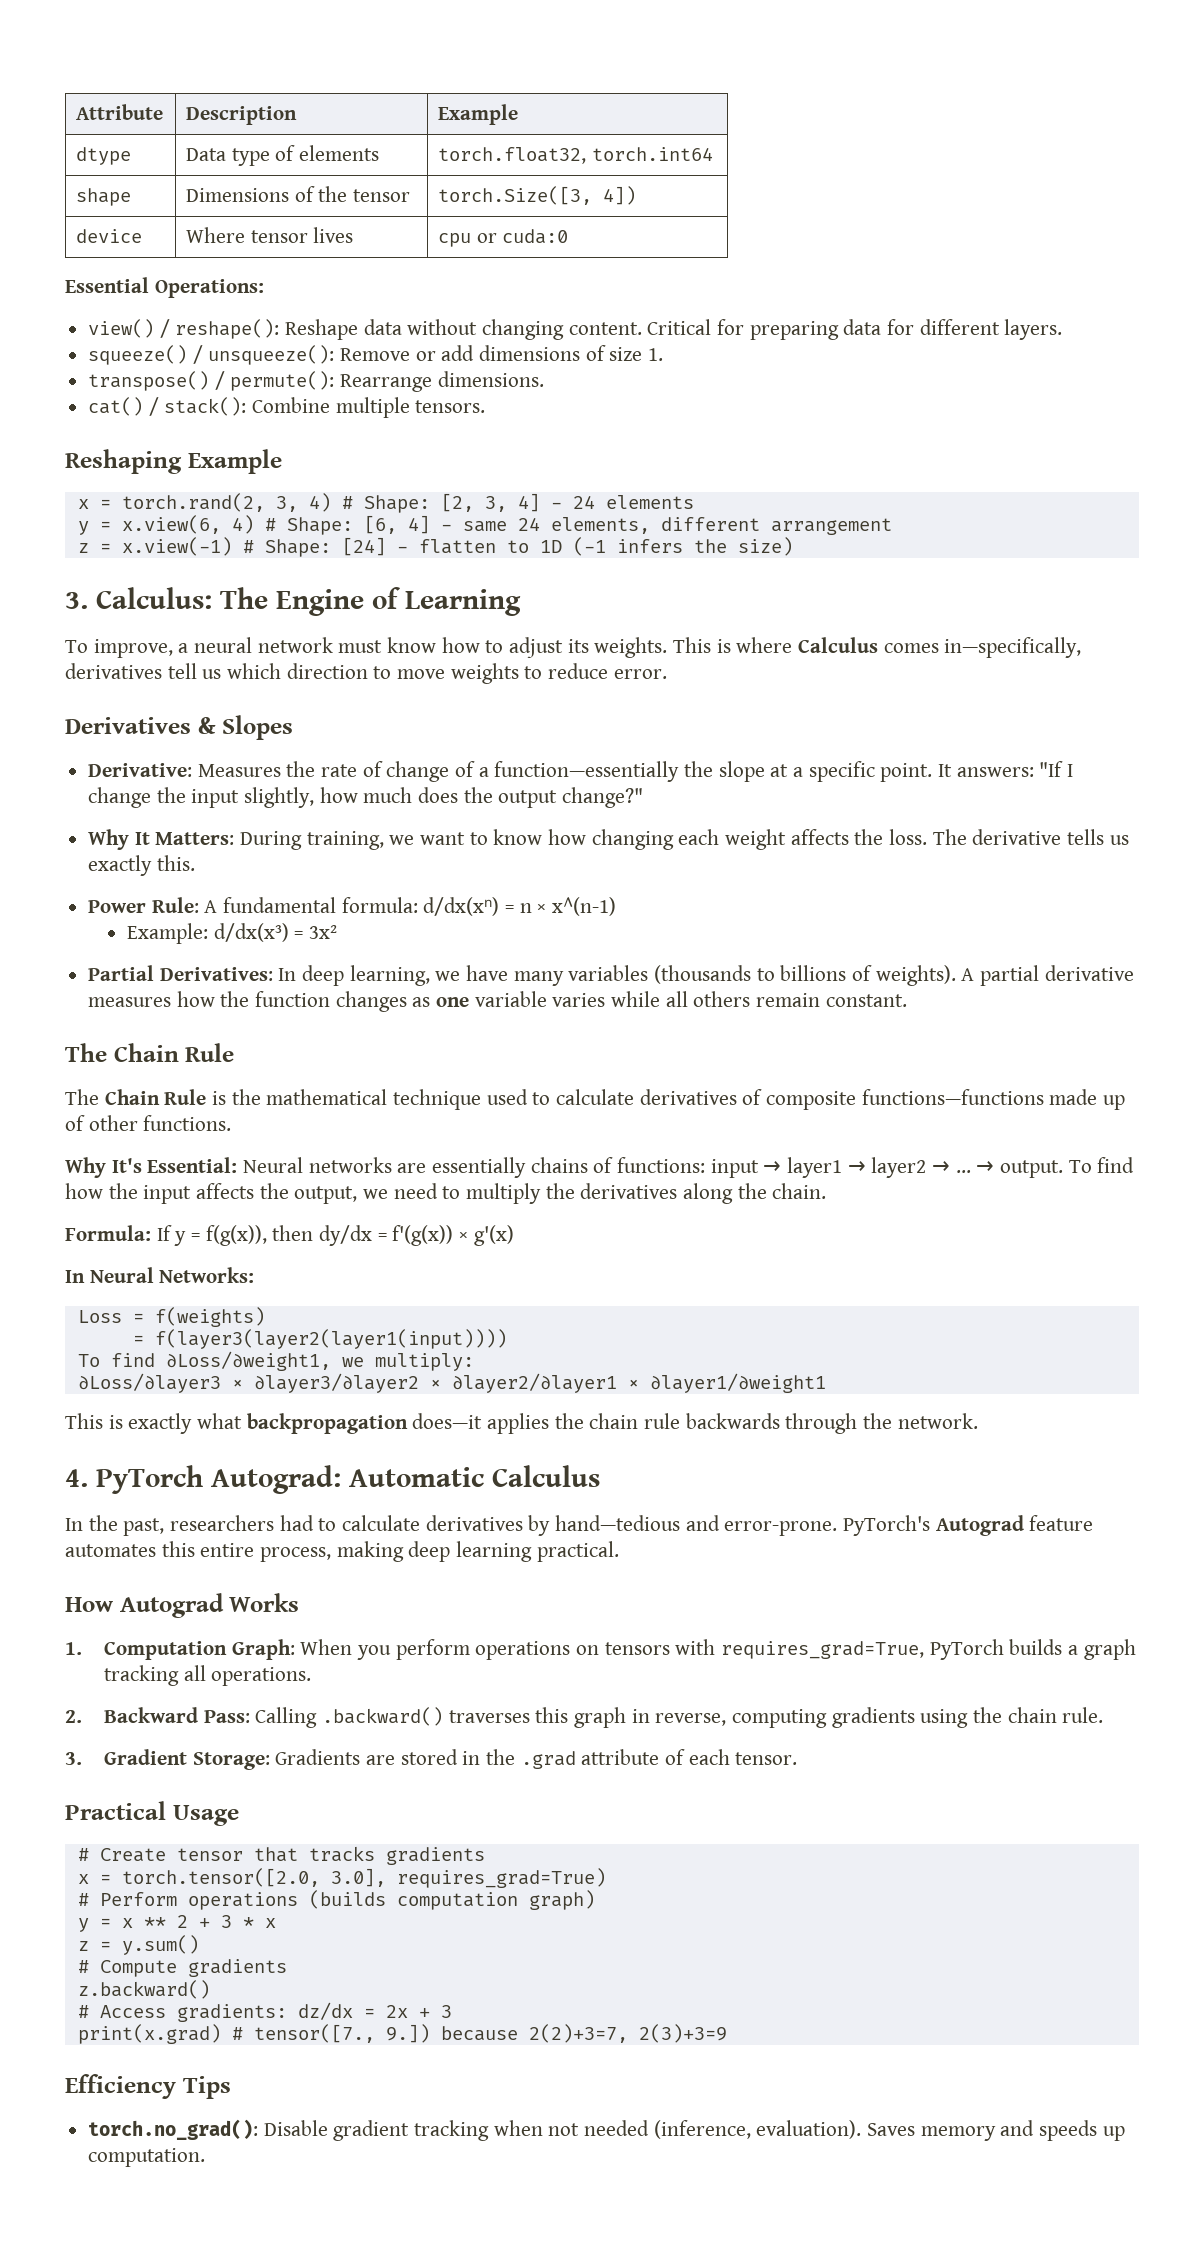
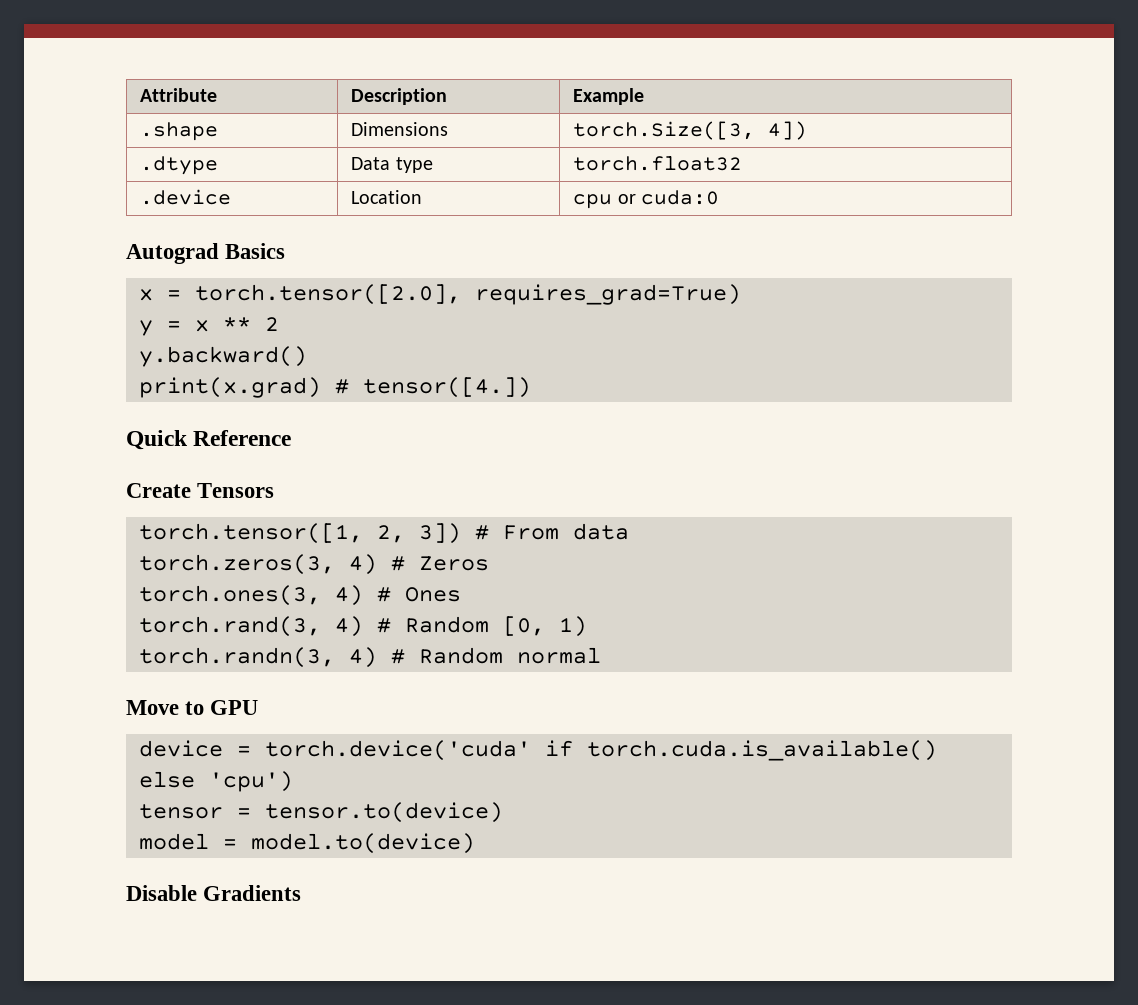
- dtype | Data type of elements | torch.float32, torch.int64
- shape | Dimensions of the tensor | torch.Size([3, 4])
- device | Where tensor lives | cpu or cuda:0
- Essential Operations:
- view() / reshape(): Reshape data without changing content. Critical for preparing data for different layers.
- squeeze() / unsqueeze(): Remove or add dimensions of size 1.
- transpose() / permute(): Rearrange dimensions.
- cat() / stack(): Combine multiple tensors.
- Reshaping Example
- x = torch.rand(2, 3, 4) # Shape: [2, 3, 4] - 24 elements
- y = x.view(6, 4) # Shape: [6, 4] - same 24 elements, different arrangement
- z = x.view(-1) # Shape: [24] - flatten to 1D (-1 infers the size)
- 3. Calculus: The Engine of Learning
- To improve, a neural network must know how to adjust its weights. This is where Calculus comes in—specifically, derivatives tell us which direction to move weights to reduce error.
- Derivatives & Slopes
- Derivative: Measures the rate of change of a function—essentially the slope at a specific point. It answers: "If I change the input slightly, how much does the output change?"
- Why It Matters: During training, we want to know how changing each weight affects the loss. The derivative tells us exactly this.
- Power Rule: A fundamental formula: d/dx(xⁿ) = n × x^(n-1)
- Example: d/dx(x³) = 3x²
- Partial Derivatives: In deep learning, we have many variables (thousands to billions of weights). A partial derivative measures how the function changes as one variable varies while all others remain constant.
- The Chain Rule
- The Chain Rule is the mathematical technique used to calculate derivatives of composite functions—functions made up of other functions.
- Why It's Essential: Neural networks are essentially chains of functions: input → layer1 → layer2 → ... → output. To find how the input affects the output, we need to multiply the derivatives along the chain.
- Formula: If y = f(g(x)), then dy/dx = f'(g(x)) × g'(x)
- In Neural Networks:
- Loss = f(weights)
- = f(layer3(layer2(layer1(input))))
- To find ∂Loss/∂weight1, we multiply:
- ∂Loss/∂layer3 × ∂layer3/∂layer2 × ∂layer2/∂layer1 × ∂layer1/∂weight1
- This is exactly what backpropagation does—it applies the chain rule backwards through the network.
- 4. PyTorch Autograd: Automatic Calculus
- In the past, researchers had to calculate derivatives by hand—tedious and error-prone. PyTorch's Autograd feature automates this entire process, making deep learning practical.
- How Autograd Works
- 1. Computation Graph: When you perform operations on tensors with requires_grad=True, PyTorch builds a graph tracking all operations.
- 2. Backward Pass: Calling .backward() traverses this graph in reverse, computing gradients using the chain rule.
- 3. Gradient Storage: Gradients are stored in the .grad attribute of each tensor.
- Practical Usage
- # Create tensor that tracks gradients
- x = torch.tensor([2.0, 3.0], requires_grad=True)
- # Perform operations (builds computation graph)
+ .shape | Dimensions | torch.Size([3, 4])
+ .dtype | Data type | torch.float32
+ .device | Location | cpu or cuda:0
+ Autograd Basics
+ x = torch.tensor([2.0], requires_grad=True)
- y = x ** 2 + 3 * x
- z = y.sum()
- # Compute gradients
- z.backward()
- # Access gradients: dz/dx = 2x + 3
- print(x.grad) # tensor([7., 9.]) because 2(2)+3=7, 2(3)+3=9
- Efficiency Tips
- torch.no_grad(): Disable gradient tracking when not needed (inference, evaluation). Saves memory and speeds up computation.
+ y = x ** 2
+ y.backward()
+ print(x.grad) # tensor([4.])
+ Quick Reference
+ Create Tensors
+ torch.tensor([1, 2, 3]) # From data
+ torch.zeros(3, 4) # Zeros
+ torch.ones(3, 4) # Ones
+ torch.rand(3, 4) # Random [0, 1)
+ torch.randn(3, 4) # Random normal
+ Move to GPU
+ device = torch.device('cuda' if torch.cuda.is_available() else 'cpu')
+ tensor = tensor.to(device)
+ model = model.to(device)
+ Disable Gradients

